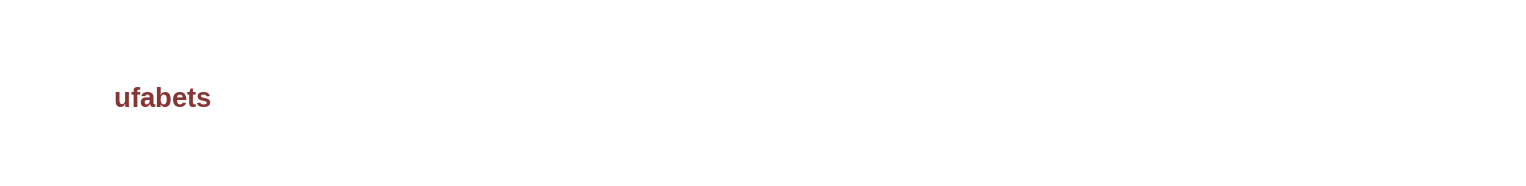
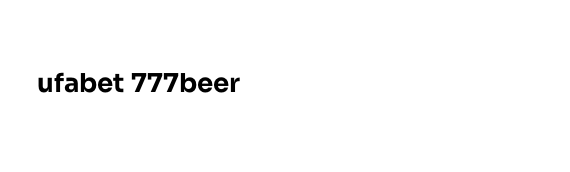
- ufabets
+ ufabet 777beer

